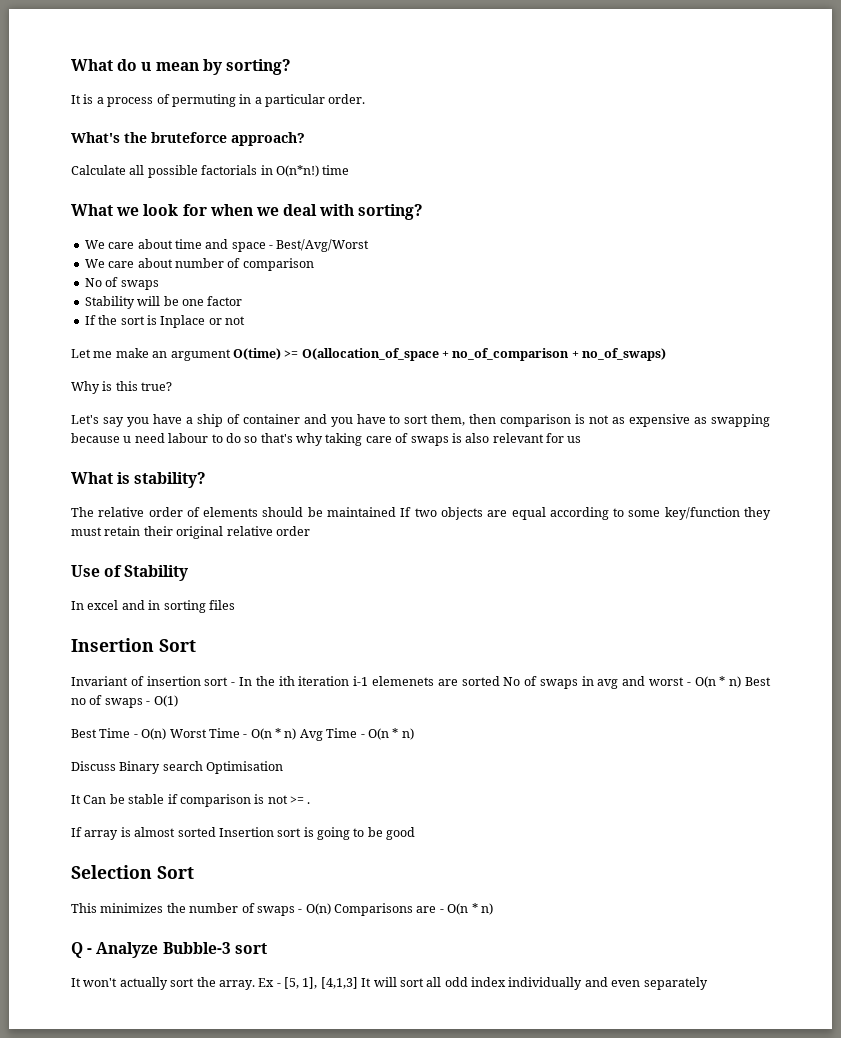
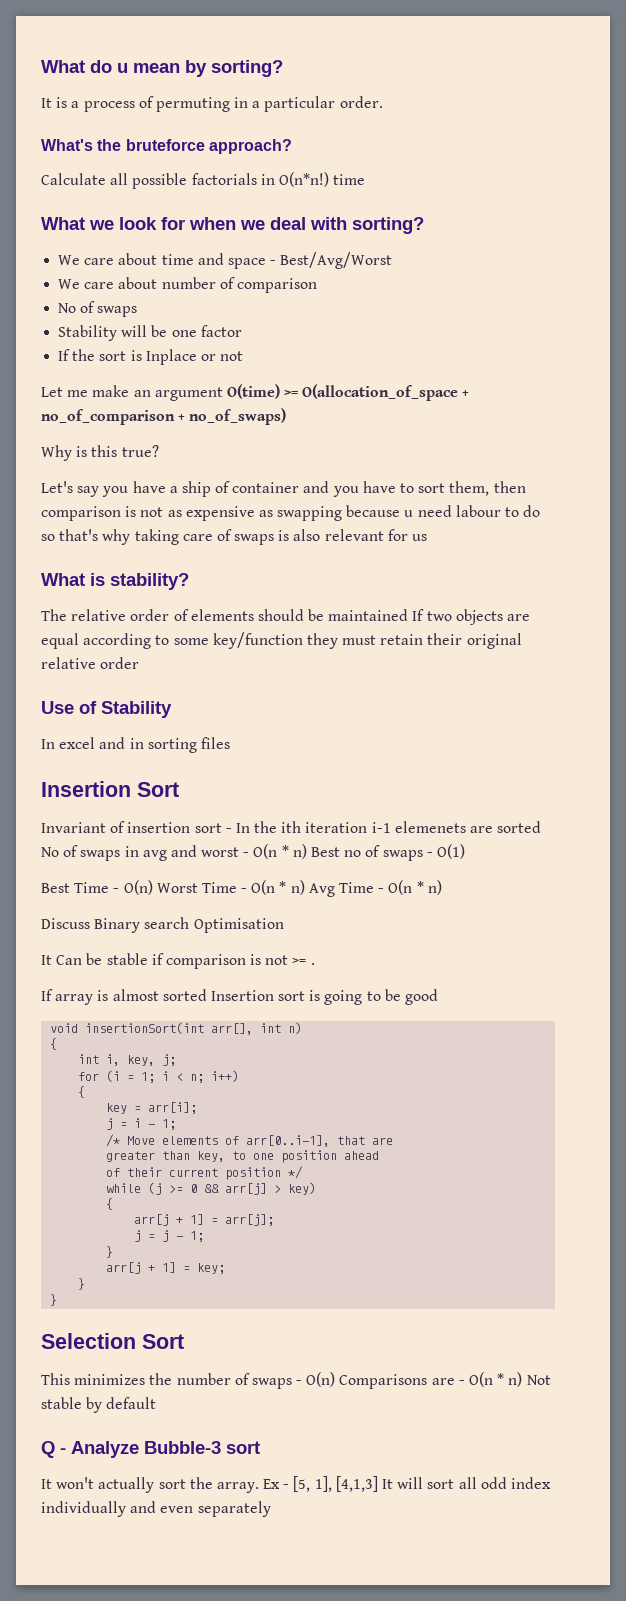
+ void insertionSort(int arr[], int n)
+ {
+ int i, key, j;
+ for (i = 1; i < n; i++)
+ {
+ key = arr[i];
+ j = i - 1;
+ /* Move elements of arr[0..i-1], that are
+ greater than key, to one position ahead
+ of their current position */
+ while (j >= 0 && arr[j] > key)
+ {
+ arr[j + 1] = arr[j];
+ j = j - 1;
+ }
+ arr[j + 1] = key;
+ }
+ }
- This minimizes the number of swaps - O(n) Comparisons are - O(n * n)
+ This minimizes the number of swaps - O(n) Comparisons are - O(n * n) Not stable by default

